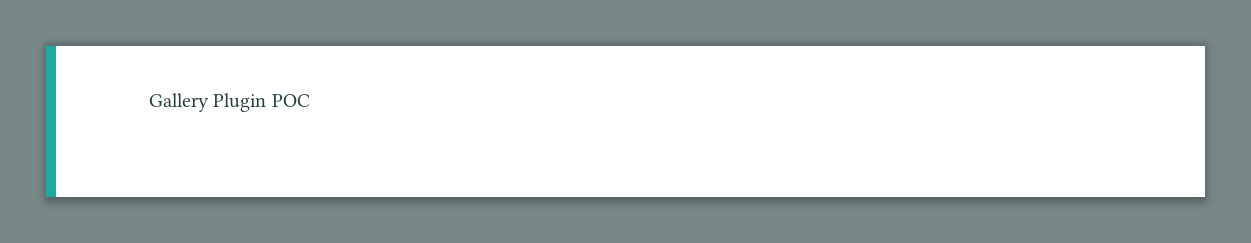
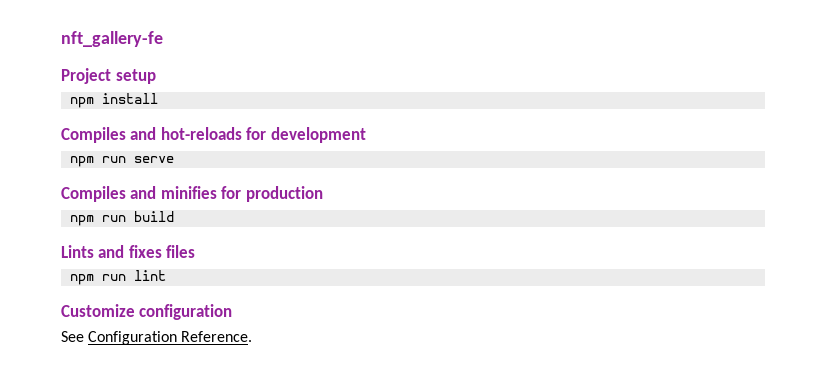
- Gallery Plugin POC
+ nft_gallery-fe
+ Project setup
+ npm install
+ Compiles and hot-reloads for development
+ npm run serve
+ Compiles and minifies for production
+ npm run build
+ Lints and fixes files
+ npm run lint
+ Customize configuration
+ See Configuration Reference.

